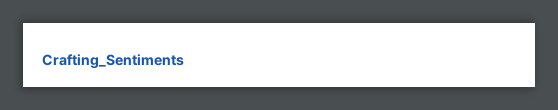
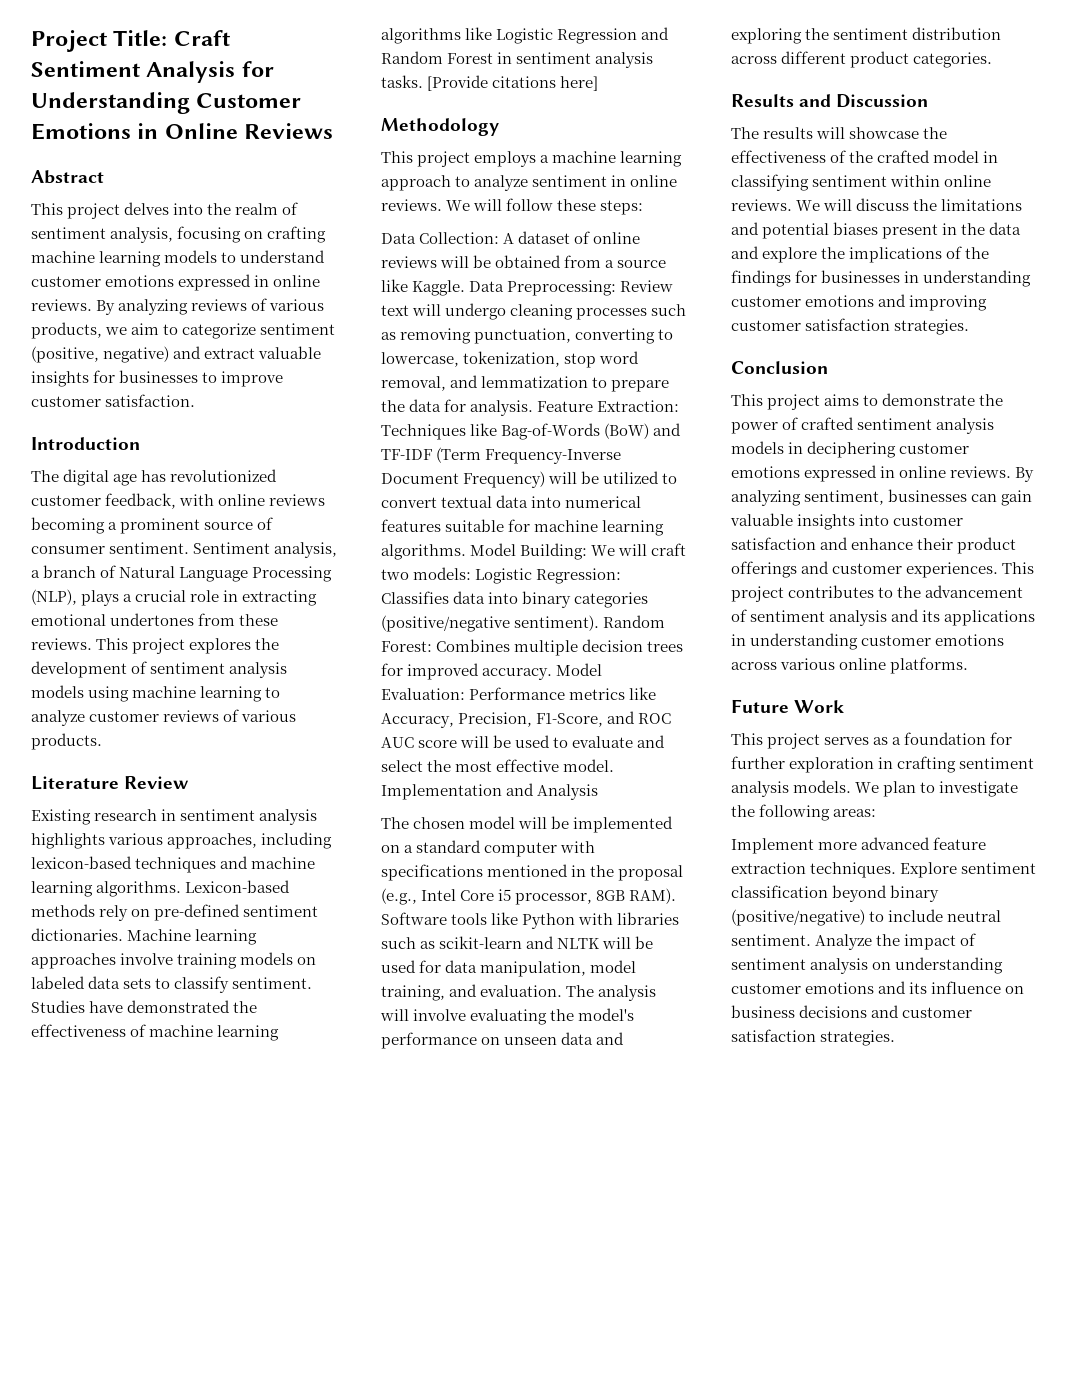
- Crafting_Sentiments
+ Project Title: Craft Sentiment Analysis for Understanding Customer Emotions in Online Reviews
+ Abstract
+ This project delves into the realm of sentiment analysis, focusing on crafting machine learning models to understand customer emotions expressed in online reviews. By analyzing reviews of various products, we aim to categorize sentiment (positive, negative) and extract valuable insights for businesses to improve customer satisfaction.
+ Introduction
+ The digital age has revolutionized customer feedback, with online reviews becoming a prominent source of consumer sentiment. Sentiment analysis, a branch of Natural Language Processing (NLP), plays a crucial role in extracting emotional undertones from these reviews. This project explores the development of sentiment analysis models using machine learning to analyze customer reviews of various products.
+ Literature Review
+ Existing research in sentiment analysis highlights various approaches, including lexicon-based techniques and machine learning algorithms. Lexicon-based methods rely on pre-defined sentiment dictionaries. Machine learning approaches involve training models on labeled data sets to classify sentiment. Studies have demonstrated the effectiveness of machine learning algorithms like Logistic Regression and Random Forest in sentiment analysis tasks. [Provide citations here]
+ Methodology
+ This project employs a machine learning approach to analyze sentiment in online reviews. We will follow these steps:
+ Data Collection: A dataset of online reviews will be obtained from a source like Kaggle. Data Preprocessing: Review text will undergo cleaning processes such as removing punctuation, converting to lowercase, tokenization, stop word removal, and lemmatization to prepare the data for analysis. Feature Extraction: Techniques like Bag-of-Words (BoW) and TF-IDF (Term Frequency-Inverse Document Frequency) will be utilized to convert textual data into numerical features suitable for machine learning algorithms. Model Building: We will craft two models: Logistic Regression: Classifies data into binary categories (positive/negative sentiment). Random Forest: Combines multiple decision trees for improved accuracy. Model Evaluation: Performance metrics like Accuracy, Precision, F1-Score, and ROC AUC score will be used to evaluate and select the most effective model. Implementation and Analysis
+ The chosen model will be implemented on a standard computer with specifications mentioned in the proposal (e.g., Intel Core i5 processor, 8GB RAM). Software tools like Python with libraries such as scikit-learn and NLTK will be used for data manipulation, model training, and evaluation. The analysis will involve evaluating the model's performance on unseen data and exploring the sentiment distribution across different product categories.
+ Results and Discussion
+ The results will showcase the effectiveness of the crafted model in classifying sentiment within online reviews. We will discuss the limitations and potential biases present in the data and explore the implications of the findings for businesses in understanding customer emotions and improving customer satisfaction strategies.
+ Conclusion
+ This project aims to demonstrate the power of crafted sentiment analysis models in deciphering customer emotions expressed in online reviews. By analyzing sentiment, businesses can gain valuable insights into customer satisfaction and enhance their product offerings and customer experiences. This project contributes to the advancement of sentiment analysis and its applications in understanding customer emotions across various online platforms.
+ Future Work
+ This project serves as a foundation for further exploration in crafting sentiment analysis models. We plan to investigate the following areas:
+ Implement more advanced feature extraction techniques. Explore sentiment classification beyond binary (positive/negative) to include neutral sentiment. Analyze the impact of sentiment analysis on understanding customer emotions and its influence on business decisions and customer satisfaction strategies.

